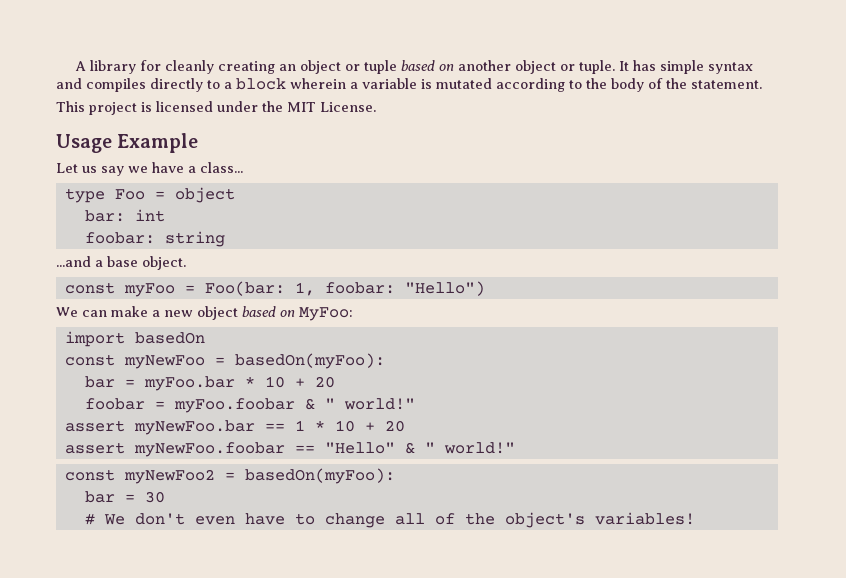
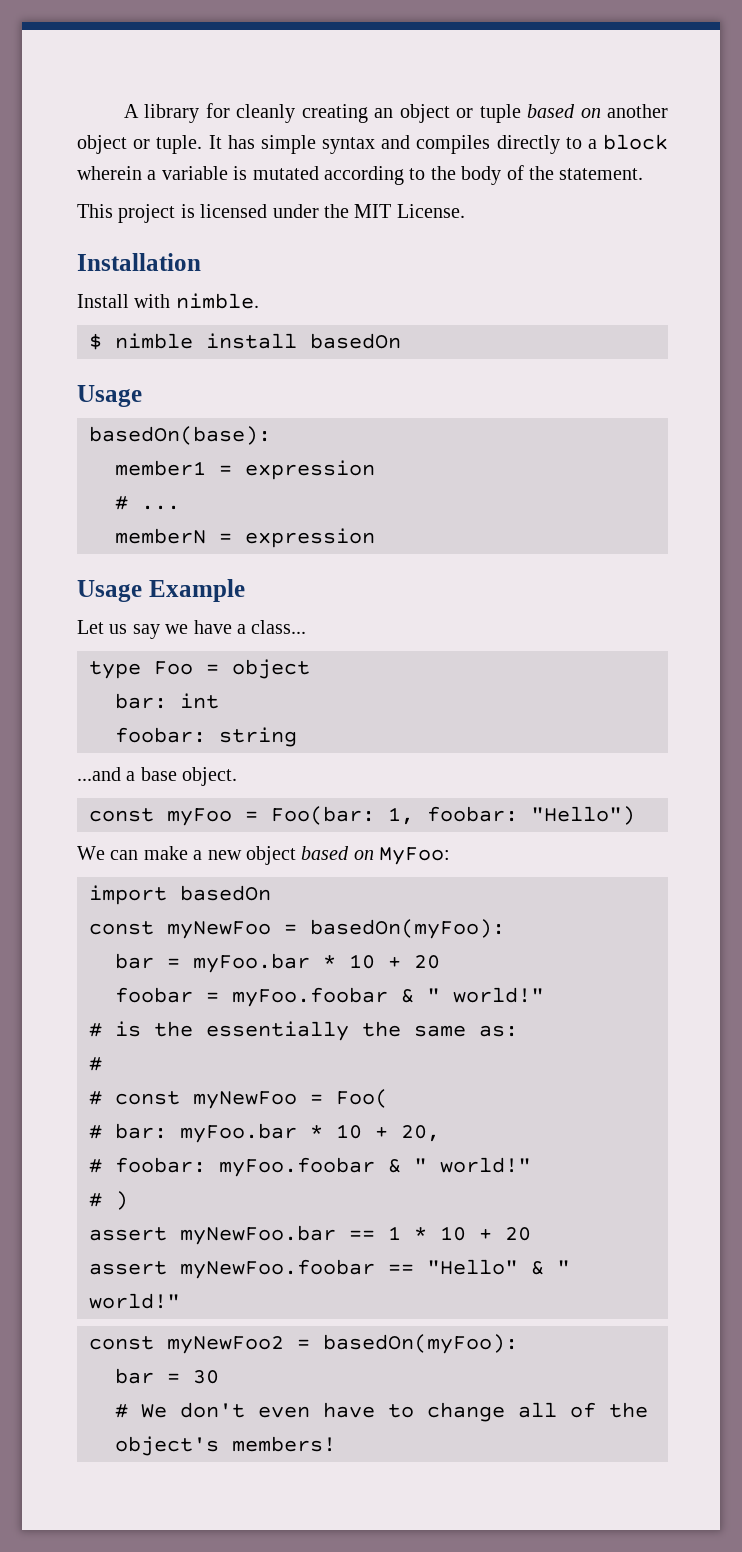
+ Installation
+ Install with nimble.
+ $ nimble install basedOn
+ Usage
+ basedOn(base):
+ member1 = expression
+ # ...
+ memberN = expression
+ # is the essentially the same as:
+ #
+ # const myNewFoo = Foo(
+ # bar: myFoo.bar * 10 + 20,
+ # foobar: myFoo.foobar & " world!"
+ # )
- # We don't even have to change all of the object's variables!
+ # We don't even have to change all of the object's members!

